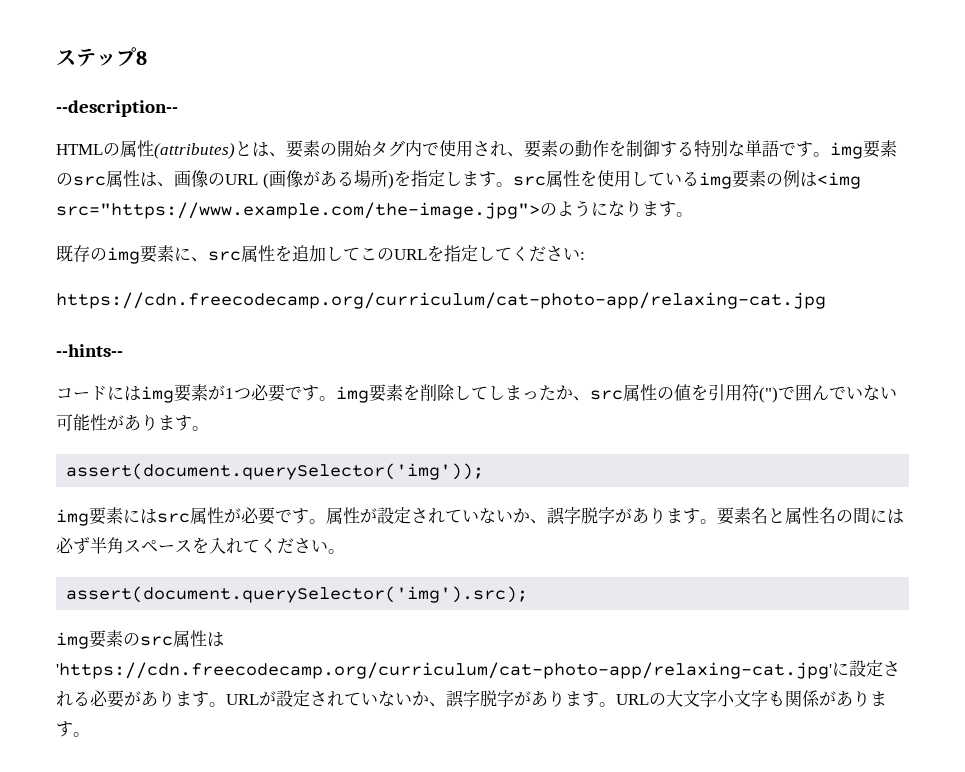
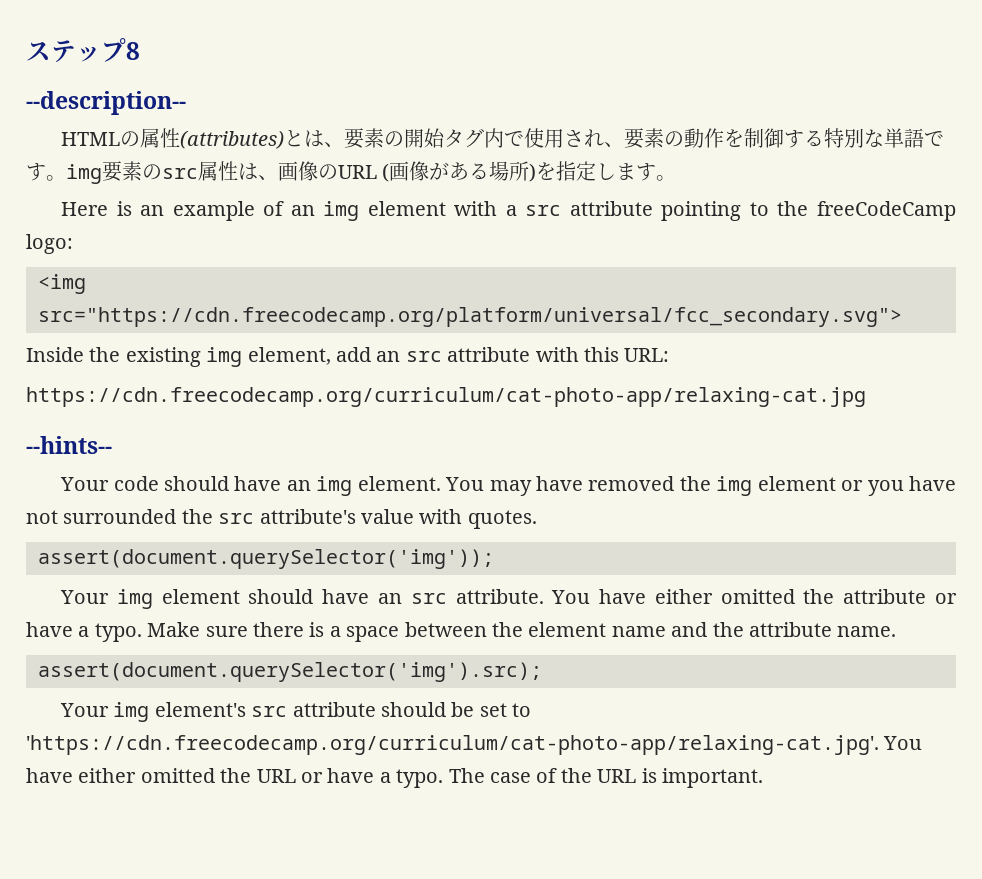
- HTMLの属性(attributes)とは、要素の開始タグ内で使用され、要素の動作を制御する特別な単語です。img要素のsrc属性は、画像のURL (画像がある場所)を指定します。src属性を使用しているimg要素の例は<img src="https://www.example.com/the-image.jpg">のようになります。
- 既存のimg要素に、src属性を追加してこのURLを指定してください:
+ HTMLの属性(attributes)とは、要素の開始タグ内で使用され、要素の動作を制御する特別な単語です。img要素のsrc属性は、画像のURL (画像がある場所)を指定します。
+ Here is an example of an img element with a src attribute pointing to the freeCodeCamp logo:
+ <img src="https://cdn.freecodecamp.org/platform/universal/fcc_secondary.svg">
+ Inside the existing img element, add an src attribute with this URL:
  https://cdn.freecodecamp.org/curriculum/cat-photo-app/relaxing-cat.jpg
  --hints--
- コードにはimg要素が1つ必要です。img要素を削除してしまったか、src属性の値を引用符(")で囲んでいない可能性があります。
+ Your code should have an img element. You may have removed the img element or you have not surrounded the src attribute's value with quotes.
  assert(document.querySelector('img'));
- img要素にはsrc属性が必要です。属性が設定されていないか、誤字脱字があります。要素名と属性名の間には必ず半角スペースを入れてください。
+ Your img element should have an src attribute. You have either omitted the attribute or have a typo. Make sure there is a space between the element name and the attribute name.
  assert(document.querySelector('img').src);
- img要素のsrc属性は'https://cdn.freecodecamp.org/curriculum/cat-photo-app/relaxing-cat.jpg'に設定される必要があります。URLが設定されていないか、誤字脱字があります。URLの大文字小文字も関係があります。
+ Your img element's src attribute should be set to 'https://cdn.freecodecamp.org/curriculum/cat-photo-app/relaxing-cat.jpg'. You have either omitted the URL or have a typo. The case of the URL is important.

